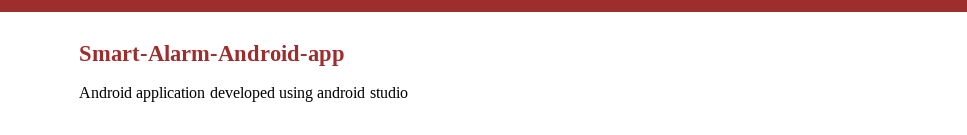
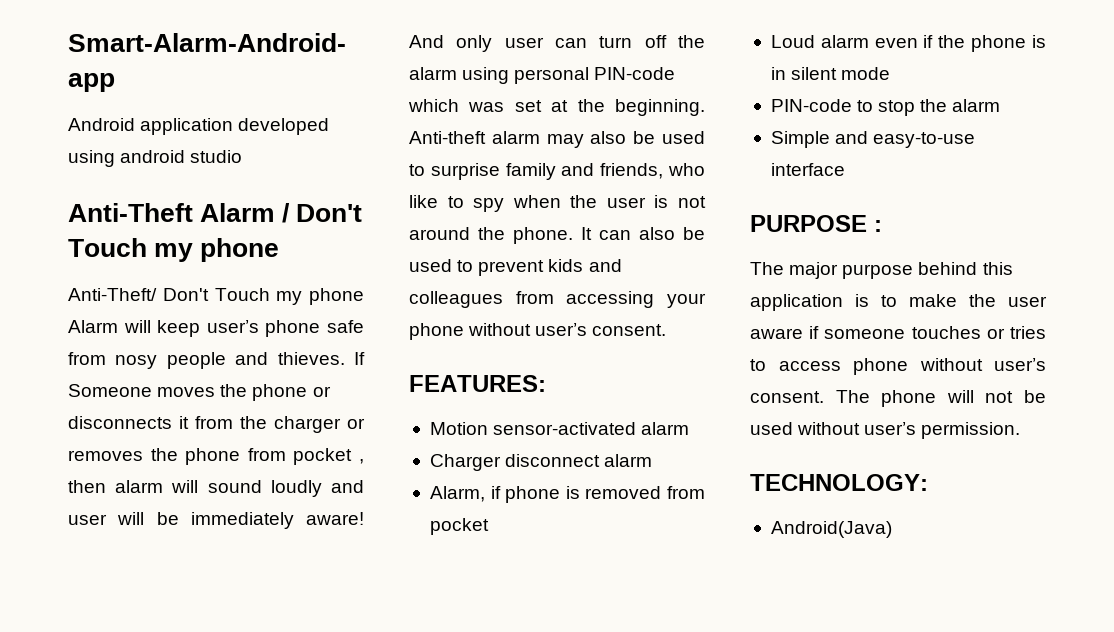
+ Anti-Theft Alarm / Don't Touch my phone
+ Anti-Theft/ Don't Touch my phone Alarm will keep user’s phone safe from nosy people and thieves. If Someone moves the phone or disconnects it from the charger or removes the phone from pocket , then alarm will sound loudly and user will be immediately aware! And only user can turn off the alarm using personal PIN-code which was set at the beginning. Anti-theft alarm may also be used to surprise family and friends, who like to spy when the user is not around the phone. It can also be used to prevent kids and colleagues from accessing your phone without user’s consent.
+ FEATURES:
+ Motion sensor-activated alarm
+ Charger disconnect alarm
+ Alarm, if phone is removed from pocket
+ Loud alarm even if the phone is in silent mode
+ PIN-code to stop the alarm
+ Simple and easy-to-use interface
+ PURPOSE :
+ The major purpose behind this application is to make the user aware if someone touches or tries to access phone without user’s consent. The phone will not be used without user’s permission.
+ TECHNOLOGY:
+ Android(Java)

